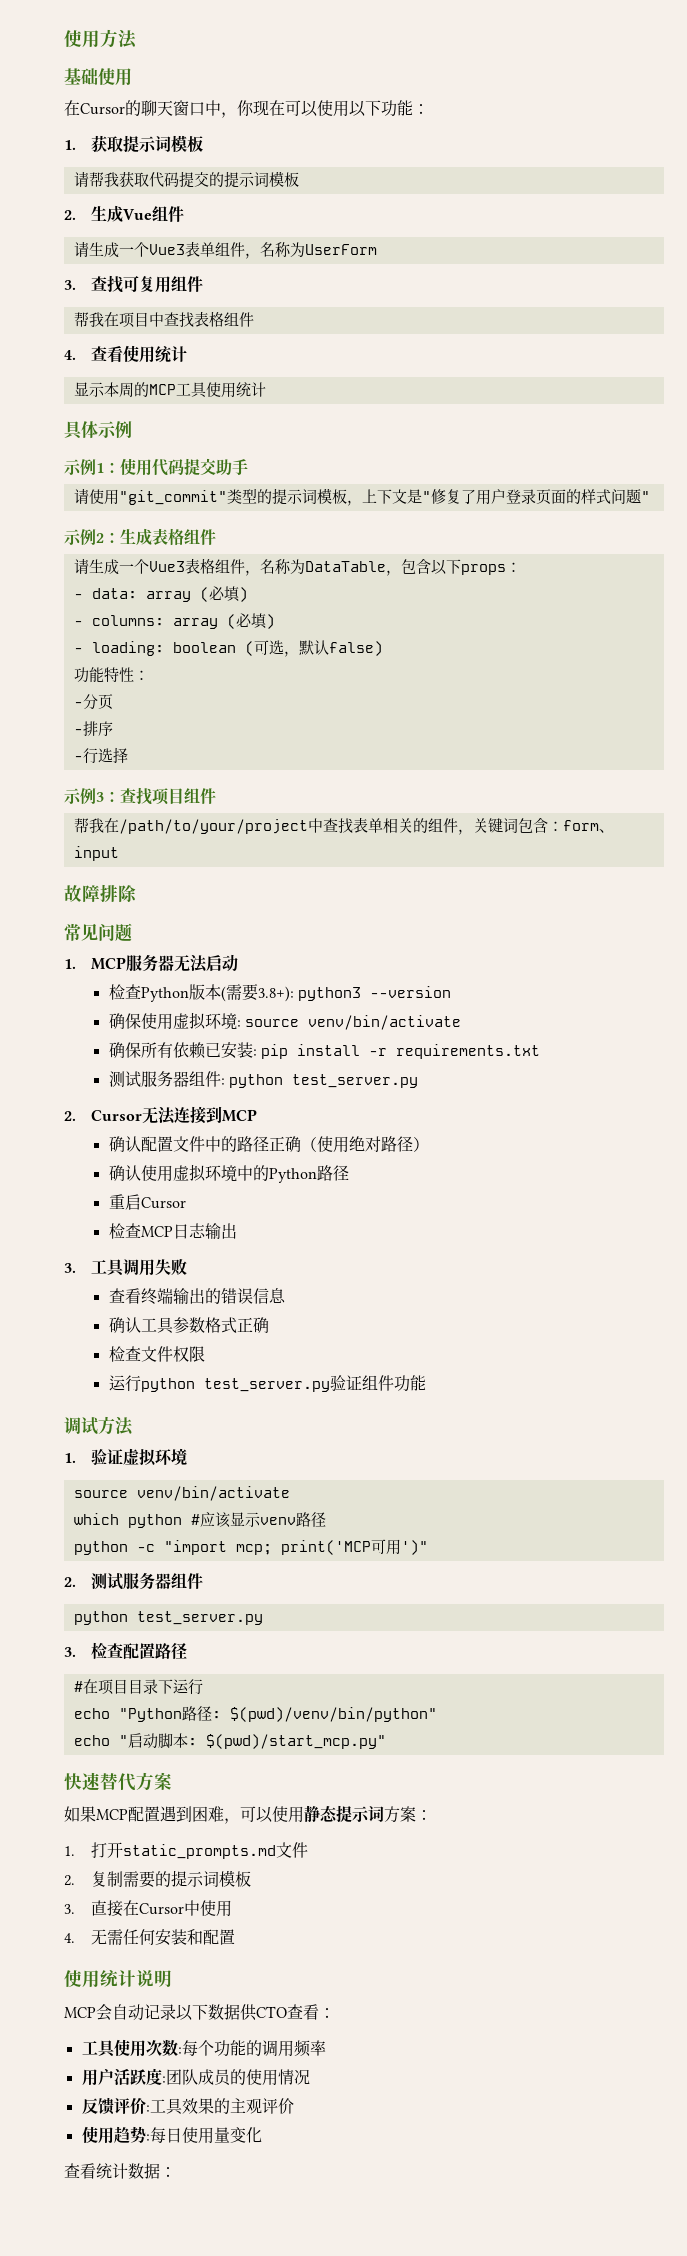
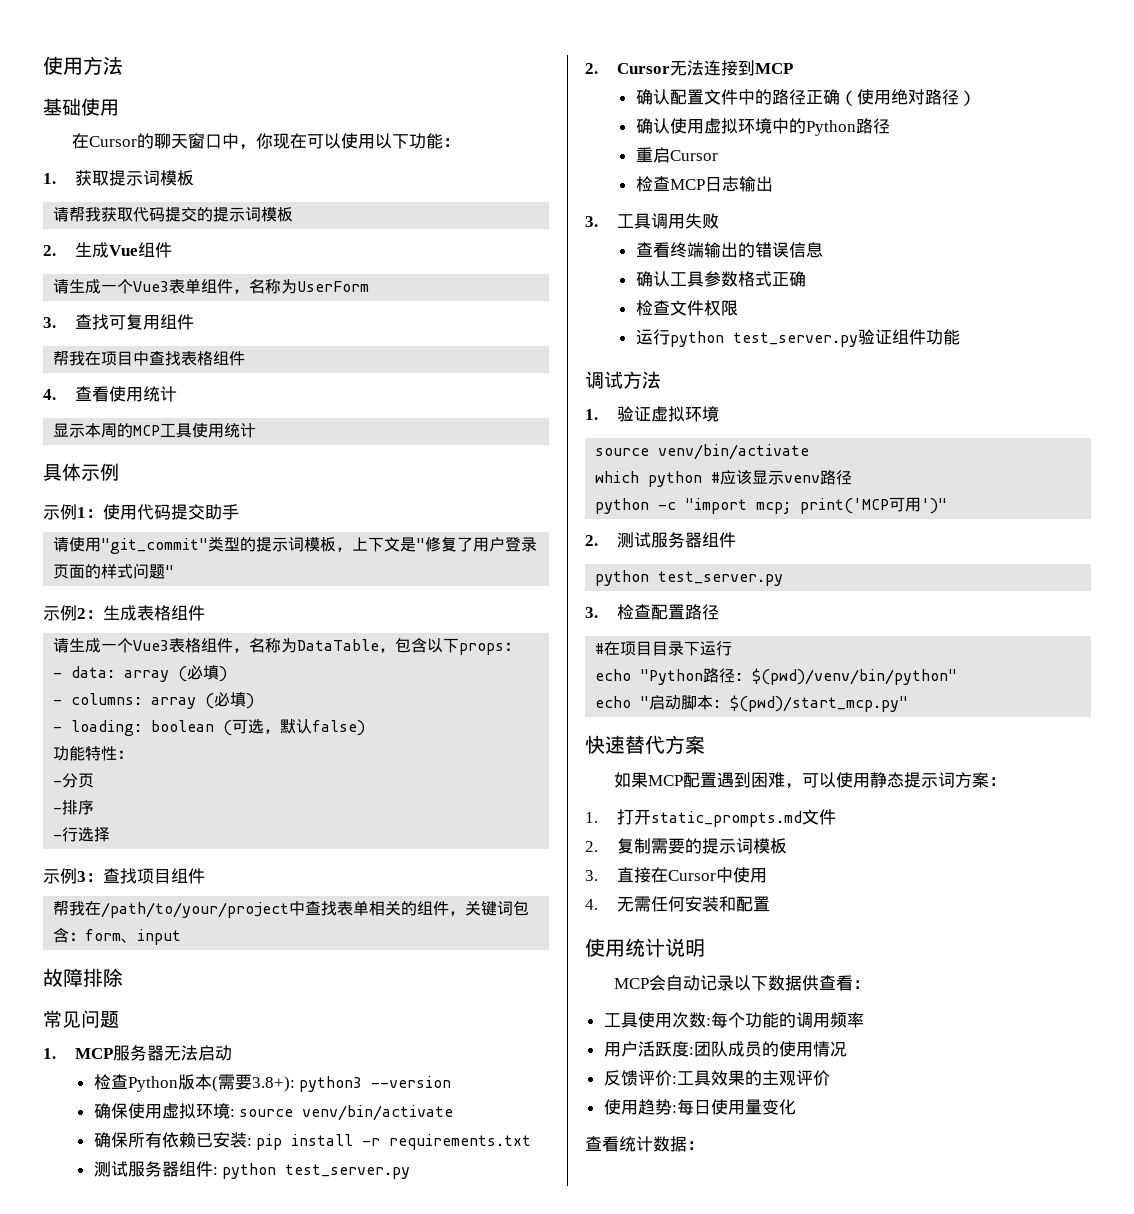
- MCP会自动记录以下数据供CTO查看：
+ MCP会自动记录以下数据供查看：

